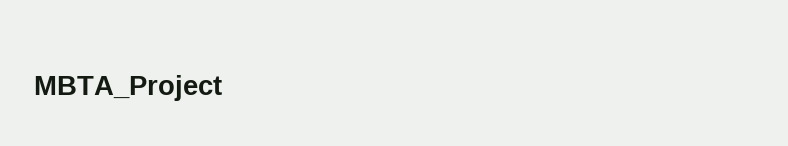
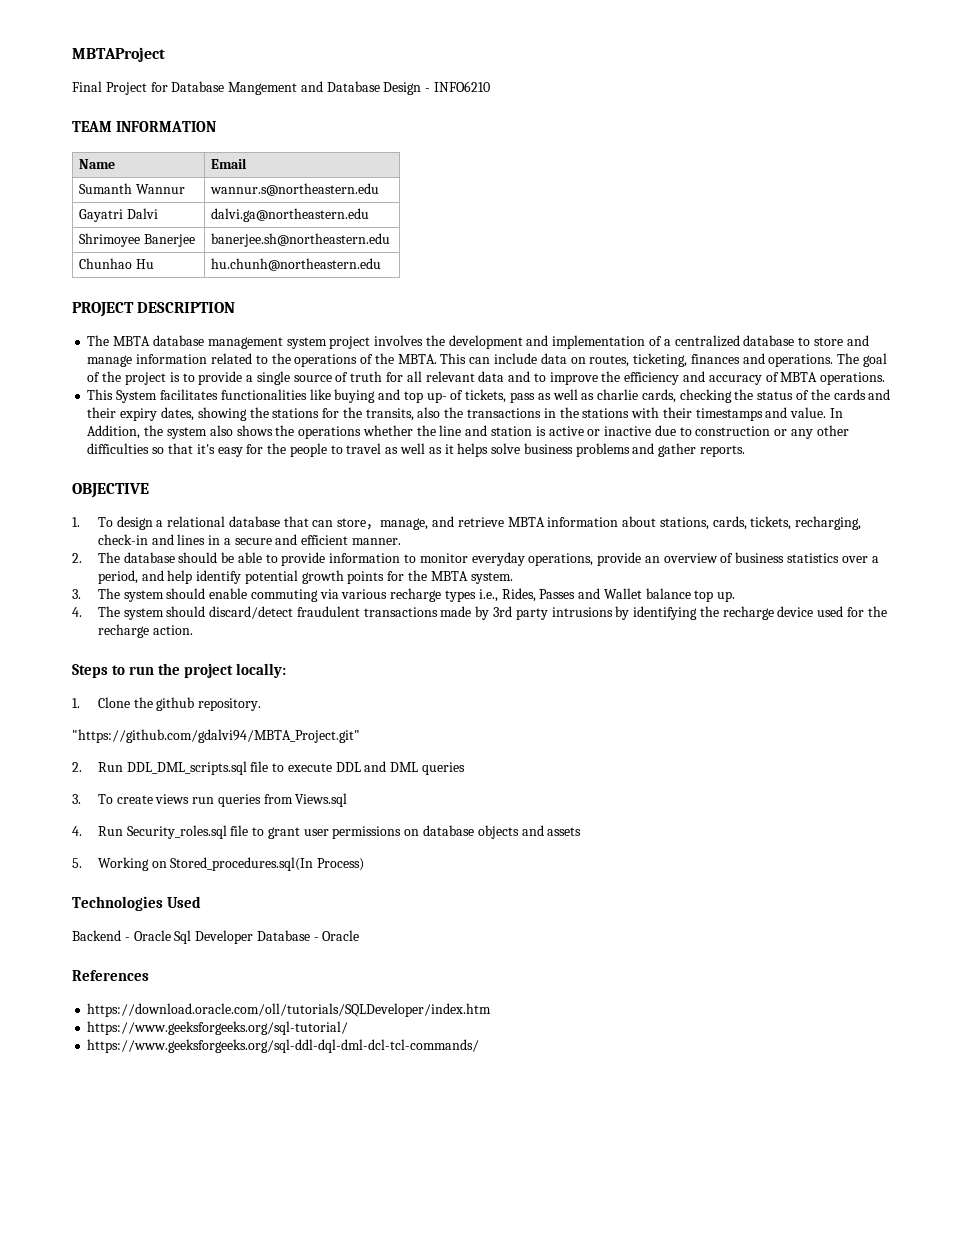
- MBTA_Project
+ MBTAProject
+ Final Project for Database Mangement and Database Design - INFO6210
+ TEAM INFORMATION
+ Name | Email
+ Sumanth Wannur | wannur.s@northeastern.edu
+ Gayatri Dalvi | dalvi.ga@northeastern.edu
+ Shrimoyee Banerjee | banerjee.sh@northeastern.edu
+ Chunhao Hu | hu.chunh@northeastern.edu
+ PROJECT DESCRIPTION
+ The MBTA database management system project involves the development and implementation of a centralized database to store and manage information related to the operations of the MBTA. This can include data on routes, ticketing, finances and operations. The goal of the project is to provide a single source of truth for all relevant data and to improve the efficiency and accuracy of MBTA operations.
+ This System facilitates functionalities like buying and top up- of tickets, pass as well as charlie cards, checking the status of the cards and their expiry dates, showing the stations for the transits, also the transactions in the stations with their timestamps and value. In Addition, the system also shows the operations whether the line and station is active or inactive due to construction or any other difficulties so that it's easy for the people to travel as well as it helps solve business problems and gather reports.
+ OBJECTIVE
+ 1. To design a relational database that can store，manage, and retrieve MBTA information about stations, cards, tickets, recharging, check-in and lines in a secure and efficient manner.
+ 2. The database should be able to provide information to monitor everyday operations, provide an overview of business statistics over a period, and help identify potential growth points for the MBTA system.
+ 3. The system should enable commuting via various recharge types i.e., Rides, Passes and Wallet balance top up.
+ 4. The system should discard/detect fraudulent transactions made by 3rd party intrusions by identifying the recharge device used for the recharge action.
+ Steps to run the project locally:
+ 1. Clone the github repository.
+ "https://github.com/gdalvi94/MBTA_Project.git"
+ 2. Run DDL_DML_scripts.sql file to execute DDL and DML queries
+ 3. To create views run queries from Views.sql
+ 4. Run Security_roles.sql file to grant user permissions on database objects and assets
+ 5. Working on Stored_procedures.sql(In Process)
+ Technologies Used
+ Backend - Oracle Sql Developer Database - Oracle
+ References
+ https://download.oracle.com/oll/tutorials/SQLDeveloper/index.htm
+ https://www.geeksforgeeks.org/sql-tutorial/
+ https://www.geeksforgeeks.org/sql-ddl-dql-dml-dcl-tcl-commands/

